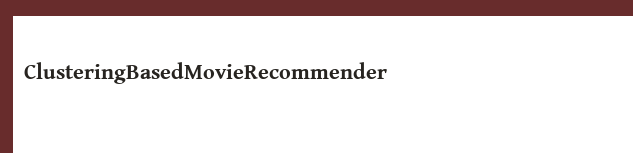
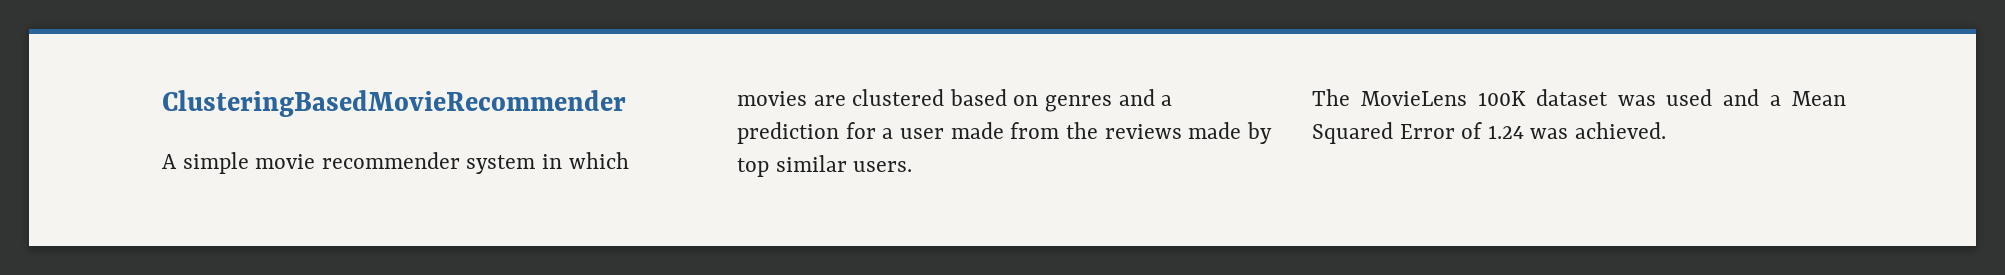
+ A simple movie recommender system in which movies are clustered based on genres and a prediction for a user made from the reviews made by top similar users.
+ The MovieLens 100K dataset was used and a Mean Squared Error of 1.24 was achieved.

